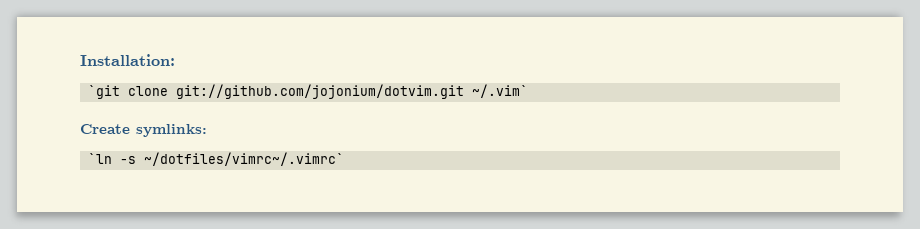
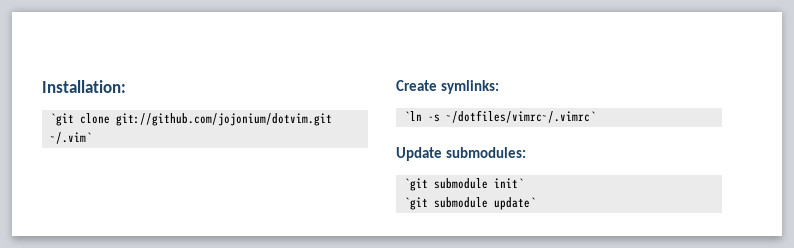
+ Update submodules:
+ `git submodule init`
+ `git submodule update`

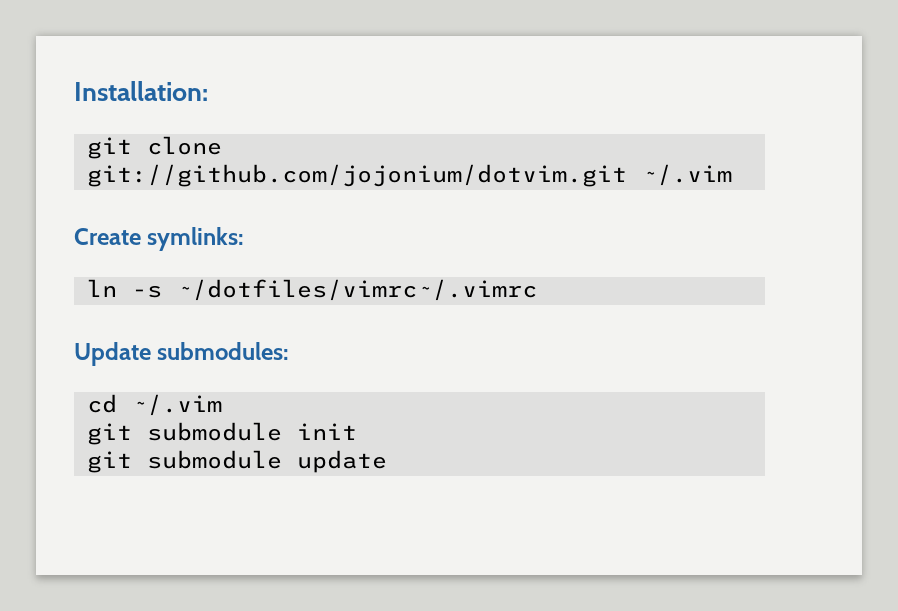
- `git clone git://github.com/jojonium/dotvim.git ~/.vim`
+ git clone git://github.com/jojonium/dotvim.git ~/.vim
- `ln -s ~/dotfiles/vimrc~/.vimrc`
+ ln -s ~/dotfiles/vimrc~/.vimrc
- `git submodule init`
- `git submodule update`
+ cd ~/.vim
+ git submodule init
+ git submodule update

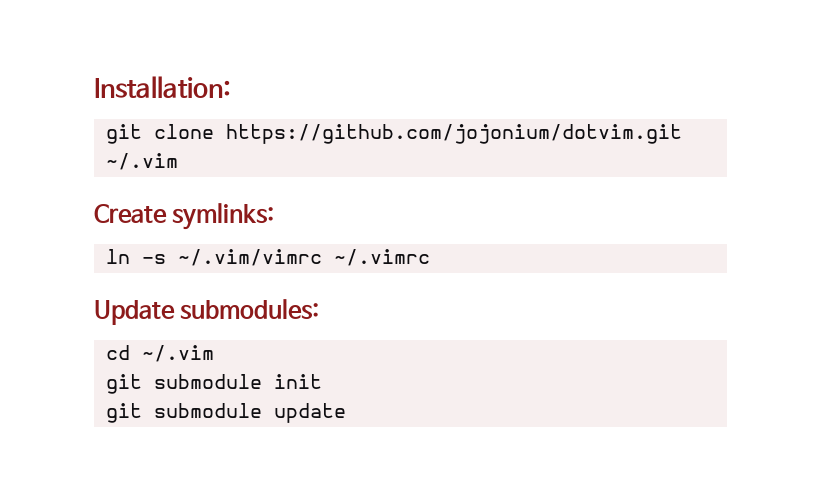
- git clone git://github.com/jojonium/dotvim.git ~/.vim
+ git clone https://github.com/jojonium/dotvim.git ~/.vim
- ln -s ~/dotfiles/vimrc~/.vimrc
+ ln -s ~/.vim/vimrc ~/.vimrc

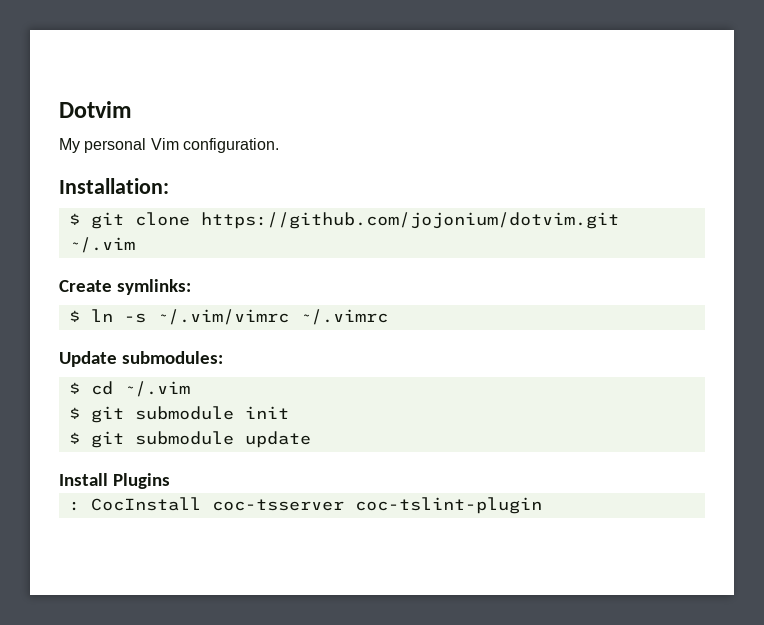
+ Dotvim
+ My personal Vim configuration.
- git clone https://github.com/jojonium/dotvim.git ~/.vim
+ $ git clone https://github.com/jojonium/dotvim.git ~/.vim
- ln -s ~/.vim/vimrc ~/.vimrc
+ $ ln -s ~/.vim/vimrc ~/.vimrc
- cd ~/.vim
+ $ cd ~/.vim
- git submodule init
+ $ git submodule init
- git submodule update
+ $ git submodule update
+ Install Plugins
+ : CocInstall coc-tsserver coc-tslint-plugin

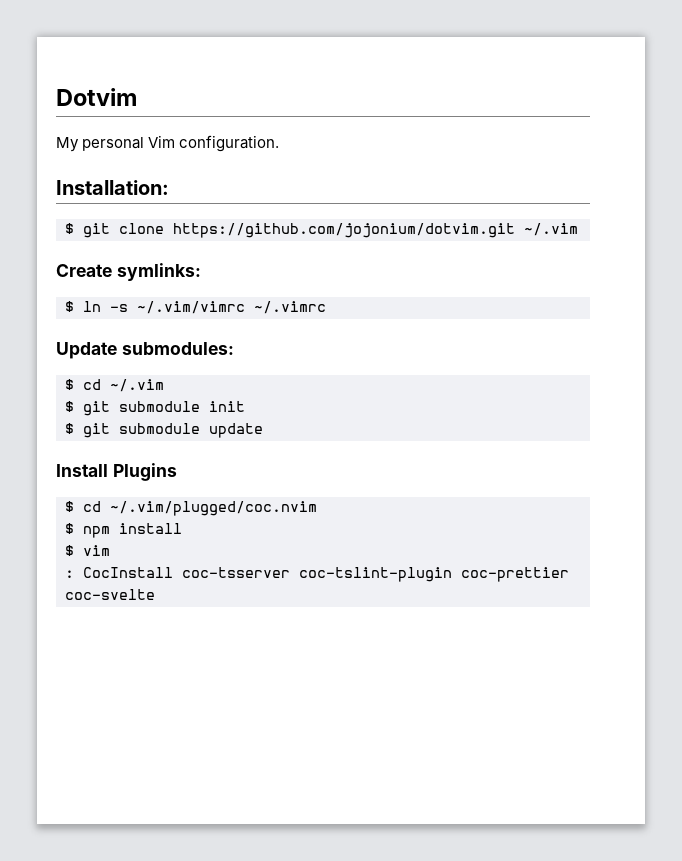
+ $ cd ~/.vim/plugged/coc.nvim
+ $ npm install
+ $ vim
- : CocInstall coc-tsserver coc-tslint-plugin
+ : CocInstall coc-tsserver coc-tslint-plugin coc-prettier coc-svelte

